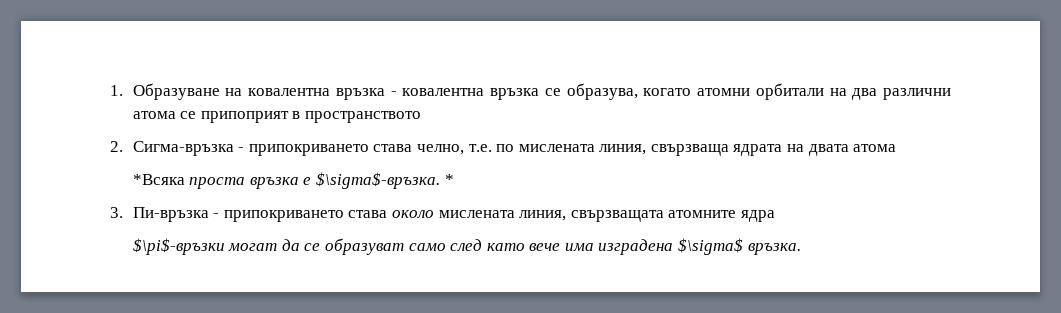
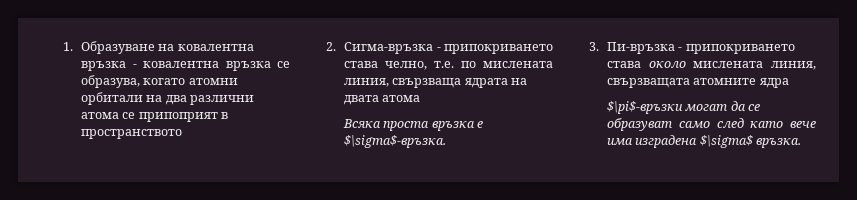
- *Всяка проста връзка е $\sigma$-връзка. *
+ Всяка проста връзка е $\sigma$-връзка.

